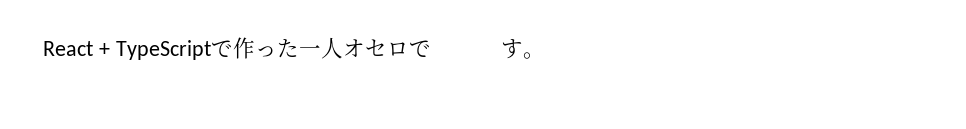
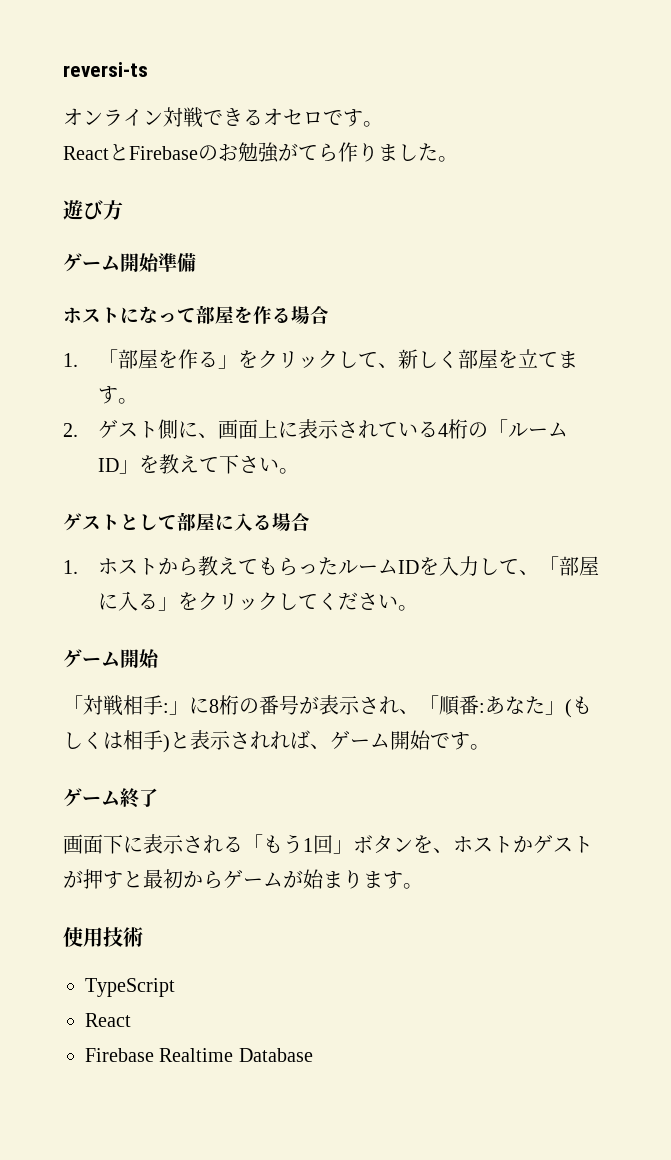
- React + TypeScriptで作った一人オセロです。
+ reversi-ts
+ オンライン対戦できるオセロです。
+ ReactとFirebaseのお勉強がてら作りました。
+ 遊び方
+ ゲーム開始準備
+ ホストになって部屋を作る場合
+ 1.「部屋を作る」をクリックして、新しく部屋を立てます。
+ 2.ゲスト側に、画面上に表示されている4桁の「ルームID」を教えて下さい。
+ ゲストとして部屋に入る場合
+ 1.ホストから教えてもらったルームIDを入力して、「部屋に入る」をクリックしてください。
+ ゲーム開始
+ 「対戦相手:」に8桁の番号が表示され、「順番:あなた」(もしくは相手)と表示されれば、ゲーム開始です。
+ ゲーム終了
+ 画面下に表示される「もう1回」ボタンを、ホストかゲストが押すと最初からゲームが始まります。
+ 使用技術
+ TypeScript
+ React
+ Firebase Realtime Database

